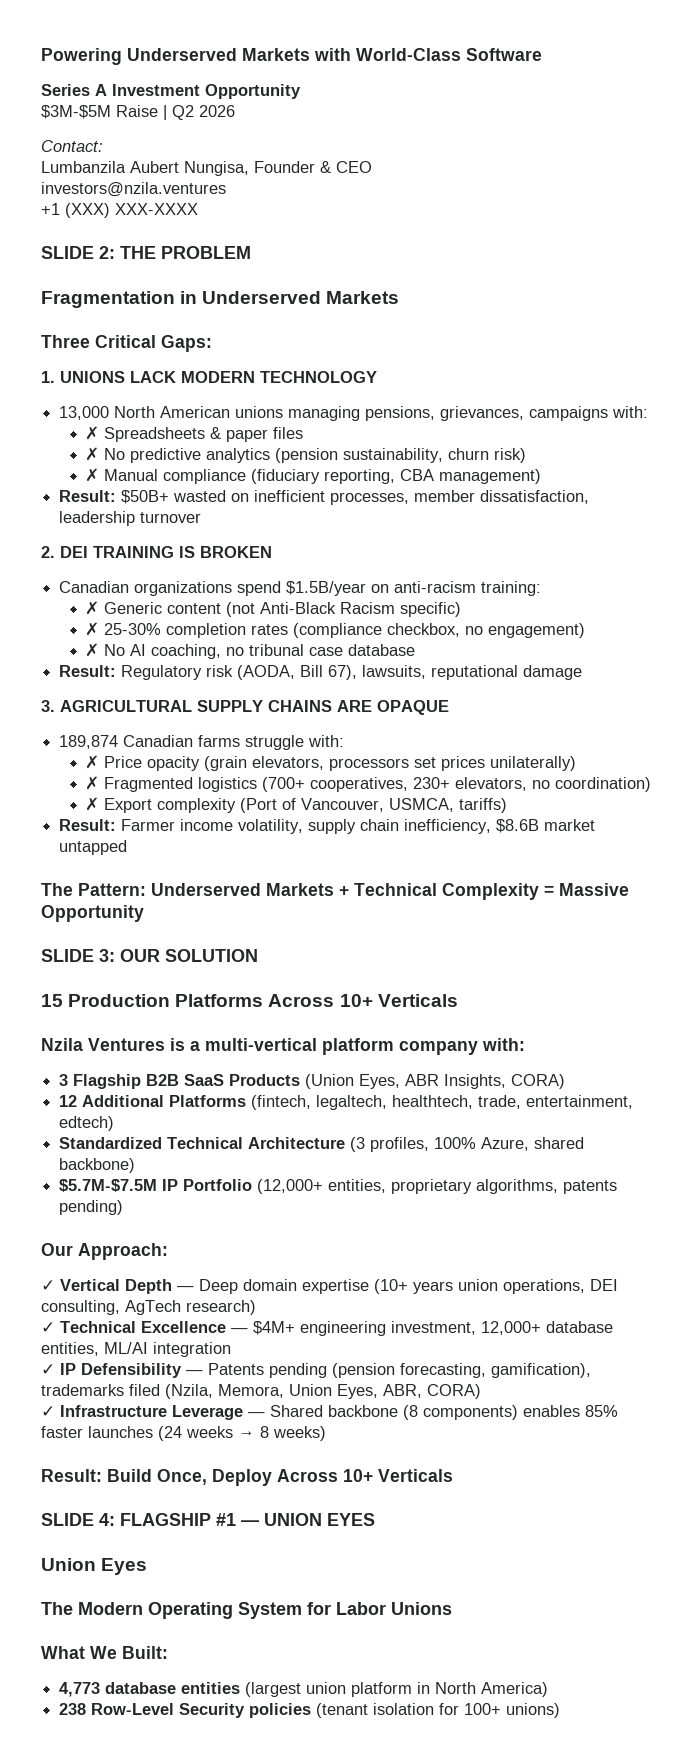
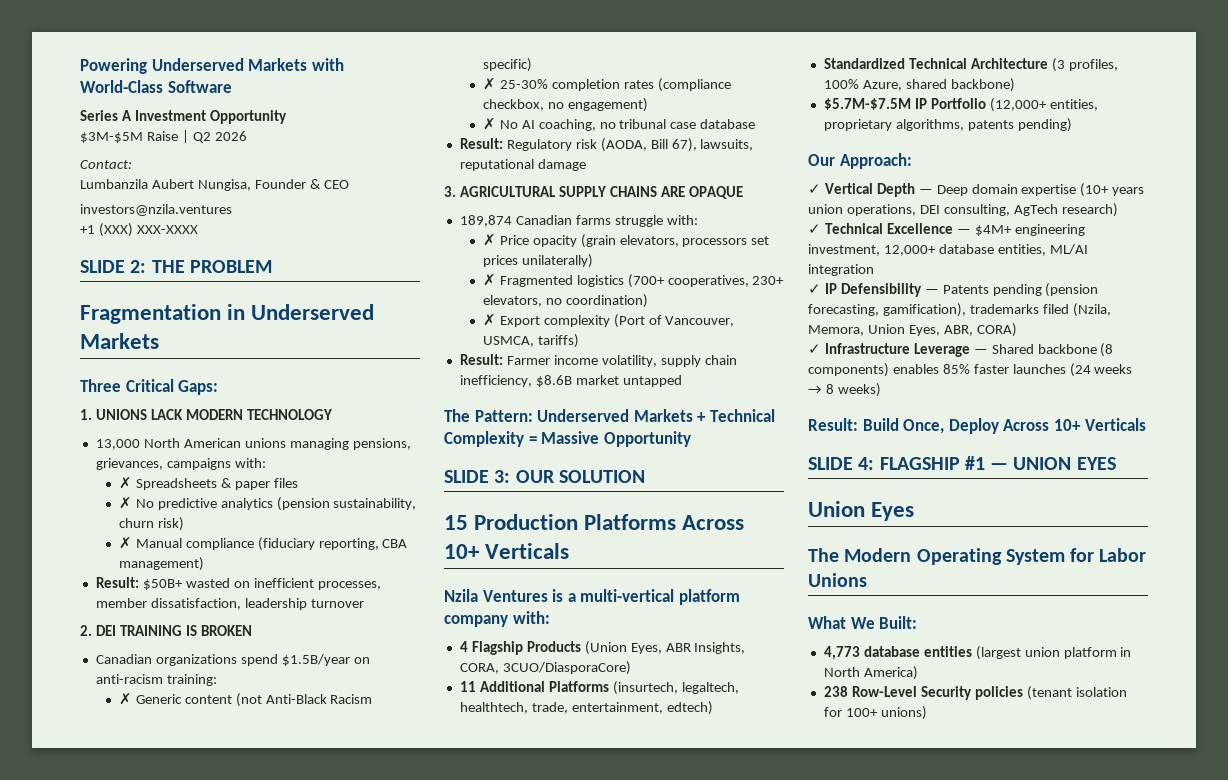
- 3 Flagship B2B SaaS Products (Union Eyes, ABR Insights, CORA)
- 12 Additional Platforms (fintech, legaltech, healthtech, trade, entertainment, edtech)
+ 4 Flagship Products (Union Eyes, ABR Insights, CORA, 3CUO/DiasporaCore)
+ 11 Additional Platforms (insurtech, legaltech, healthtech, trade, entertainment, edtech)

